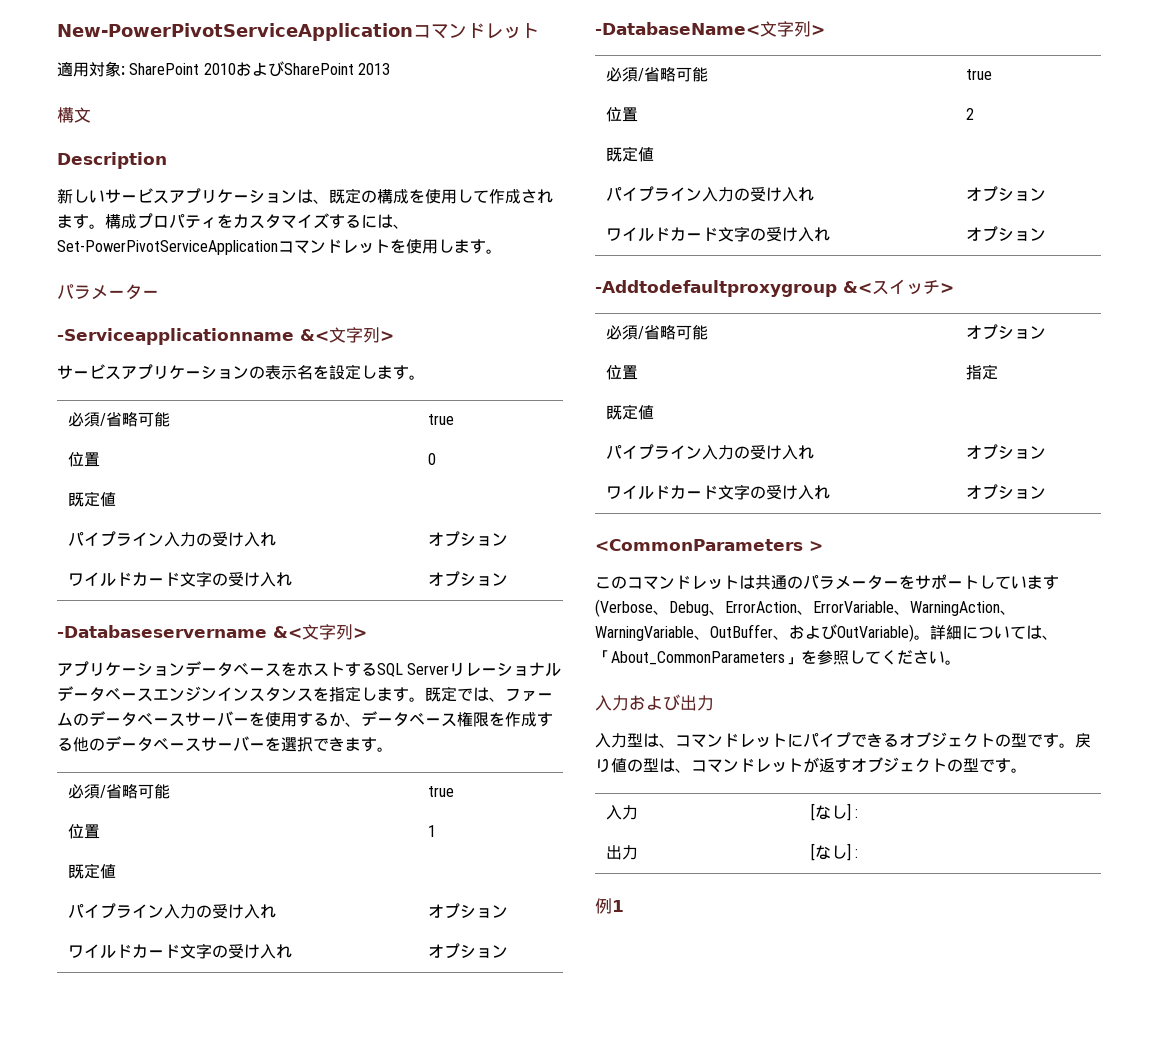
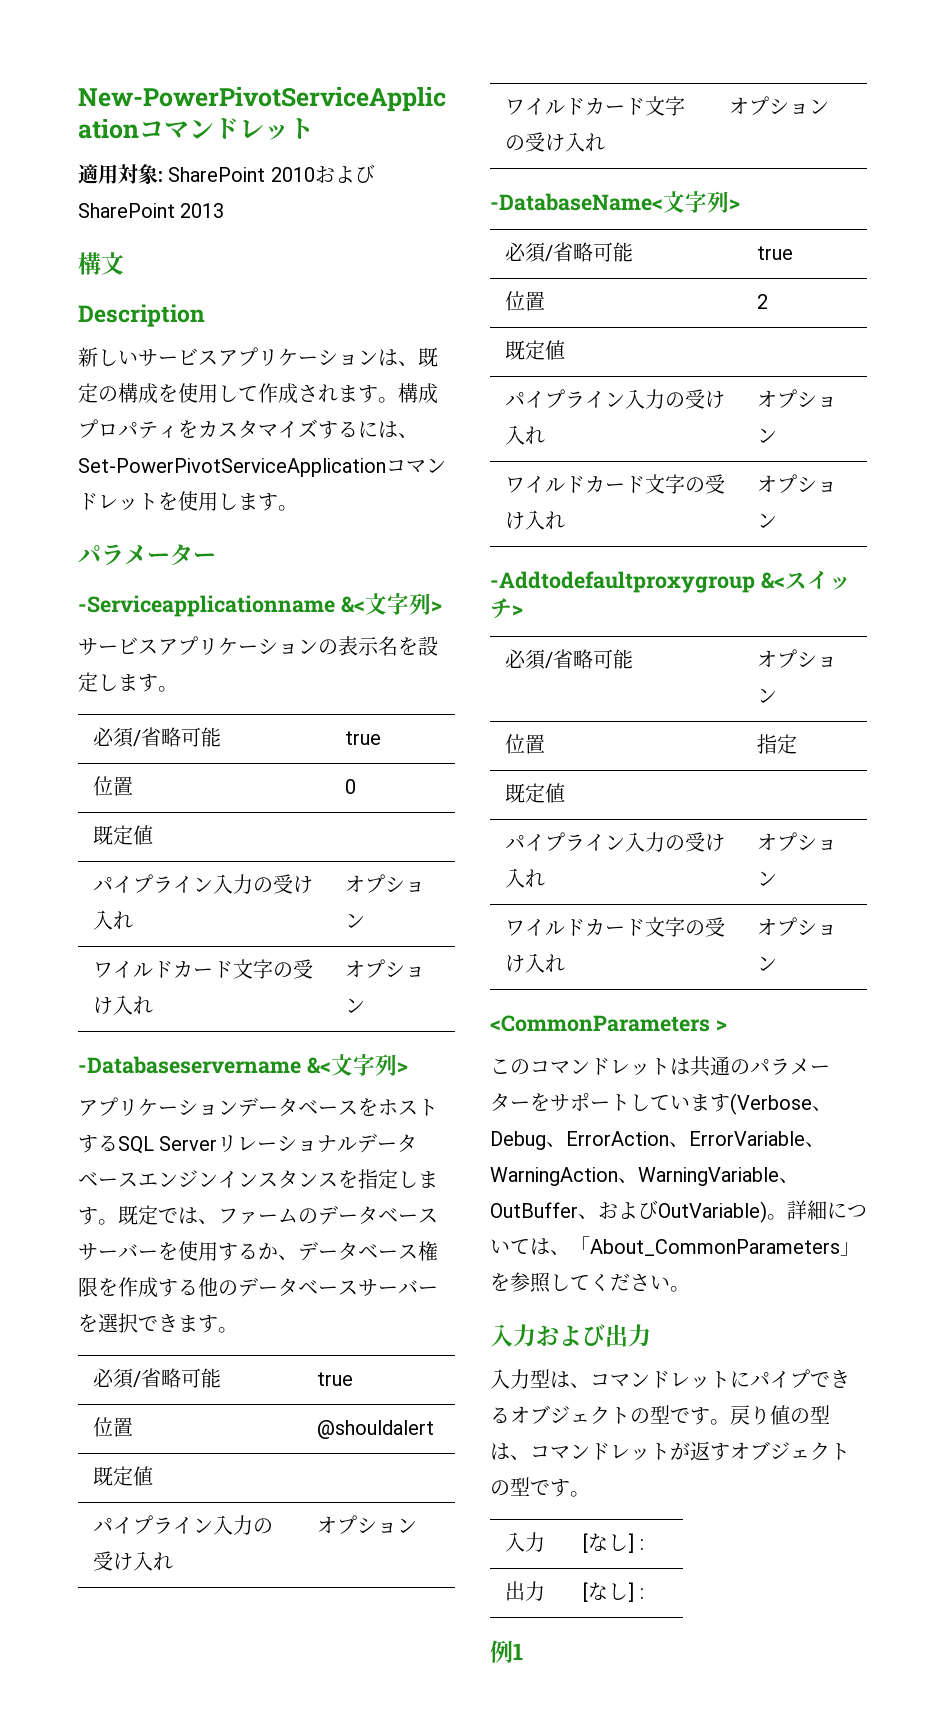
- 位置 | 1
+ 位置 | @shouldalert

